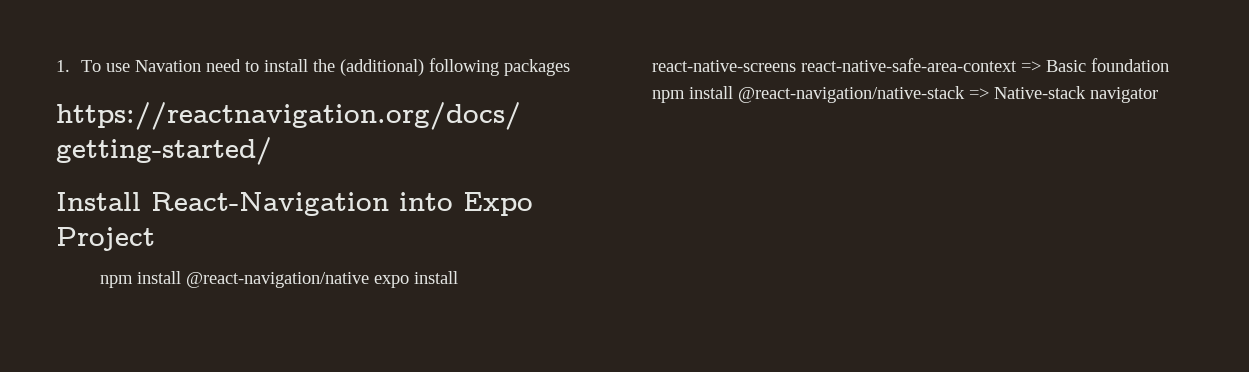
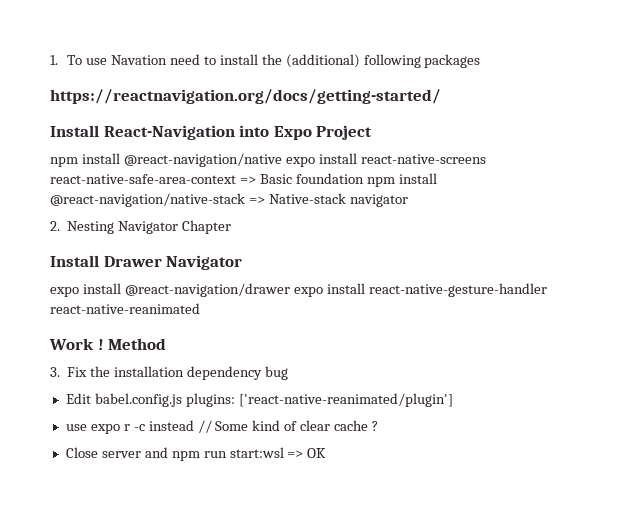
+ 2. Nesting Navigator Chapter
+ Install Drawer Navigator
+ expo install @react-navigation/drawer expo install react-native-gesture-handler react-native-reanimated
+ Work ! Method
+ 3. Fix the installation dependency bug
+ Edit babel.config.js plugins: ['react-native-reanimated/plugin']
+ use expo r -c instead // Some kind of clear cache ?
+ Close server and npm run start:wsl => OK

